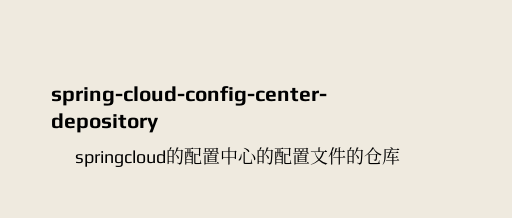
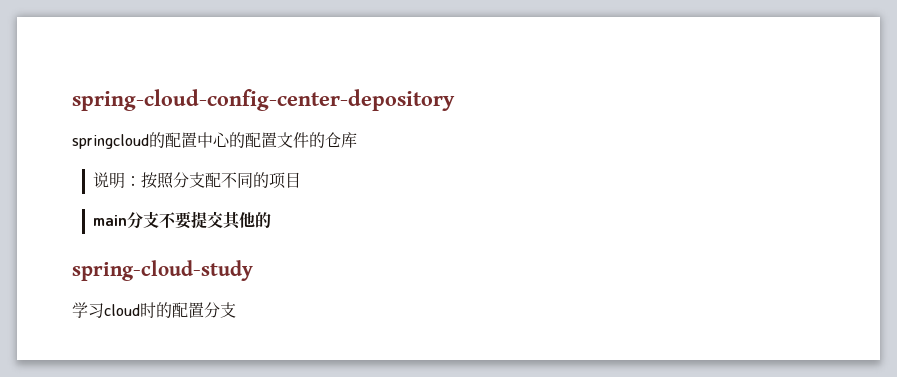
+ 说明：按照分支配不同的项目
+ main分支不要提交其他的
+ spring-cloud-study
+ 学习cloud时的配置分支

